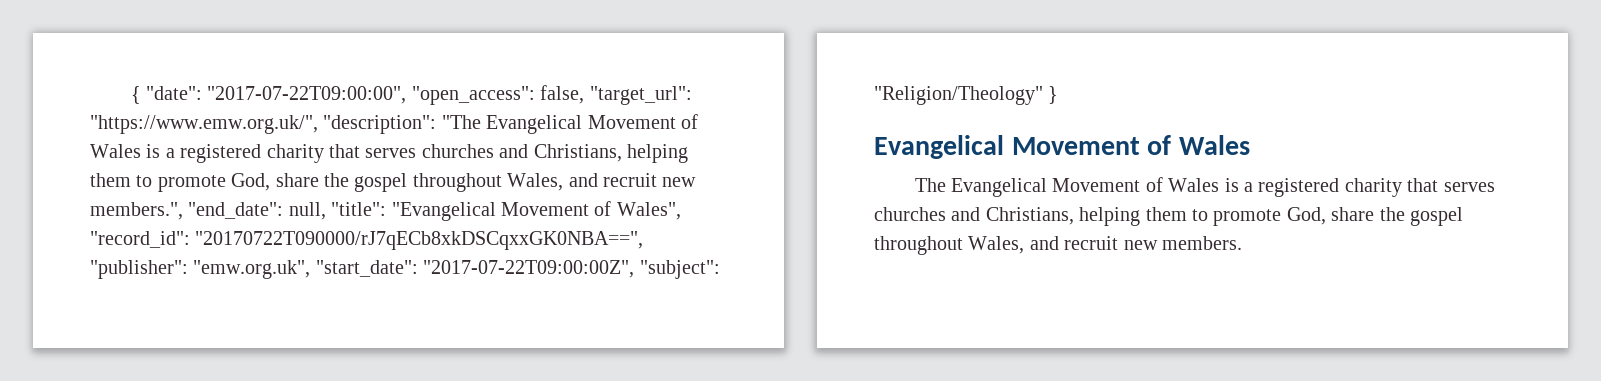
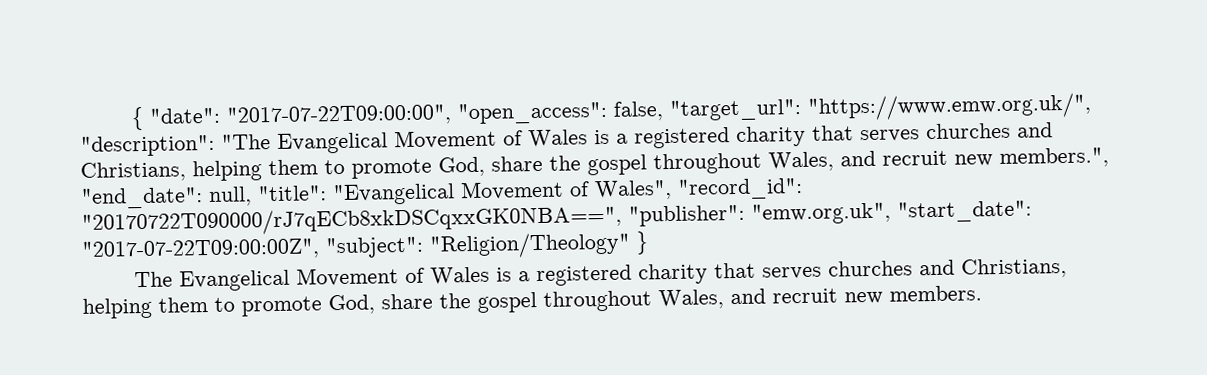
  { "date": "2017-07-22T09:00:00", "open_access": false, "target_url": "https://www.emw.org.uk/", "description": "The Evangelical Movement of Wales is a registered charity that serves churches and Christians, helping them to promote God, share the gospel throughout Wales, and recruit new members.", "end_date": null, "title": "Evangelical Movement of Wales", "record_id": "20170722T090000/rJ7qECb8xkDSCqxxGK0NBA==", "publisher": "emw.org.uk", "start_date": "2017-07-22T09:00:00Z", "subject": "Religion/Theology" }
- Evangelical Movement of Wales

